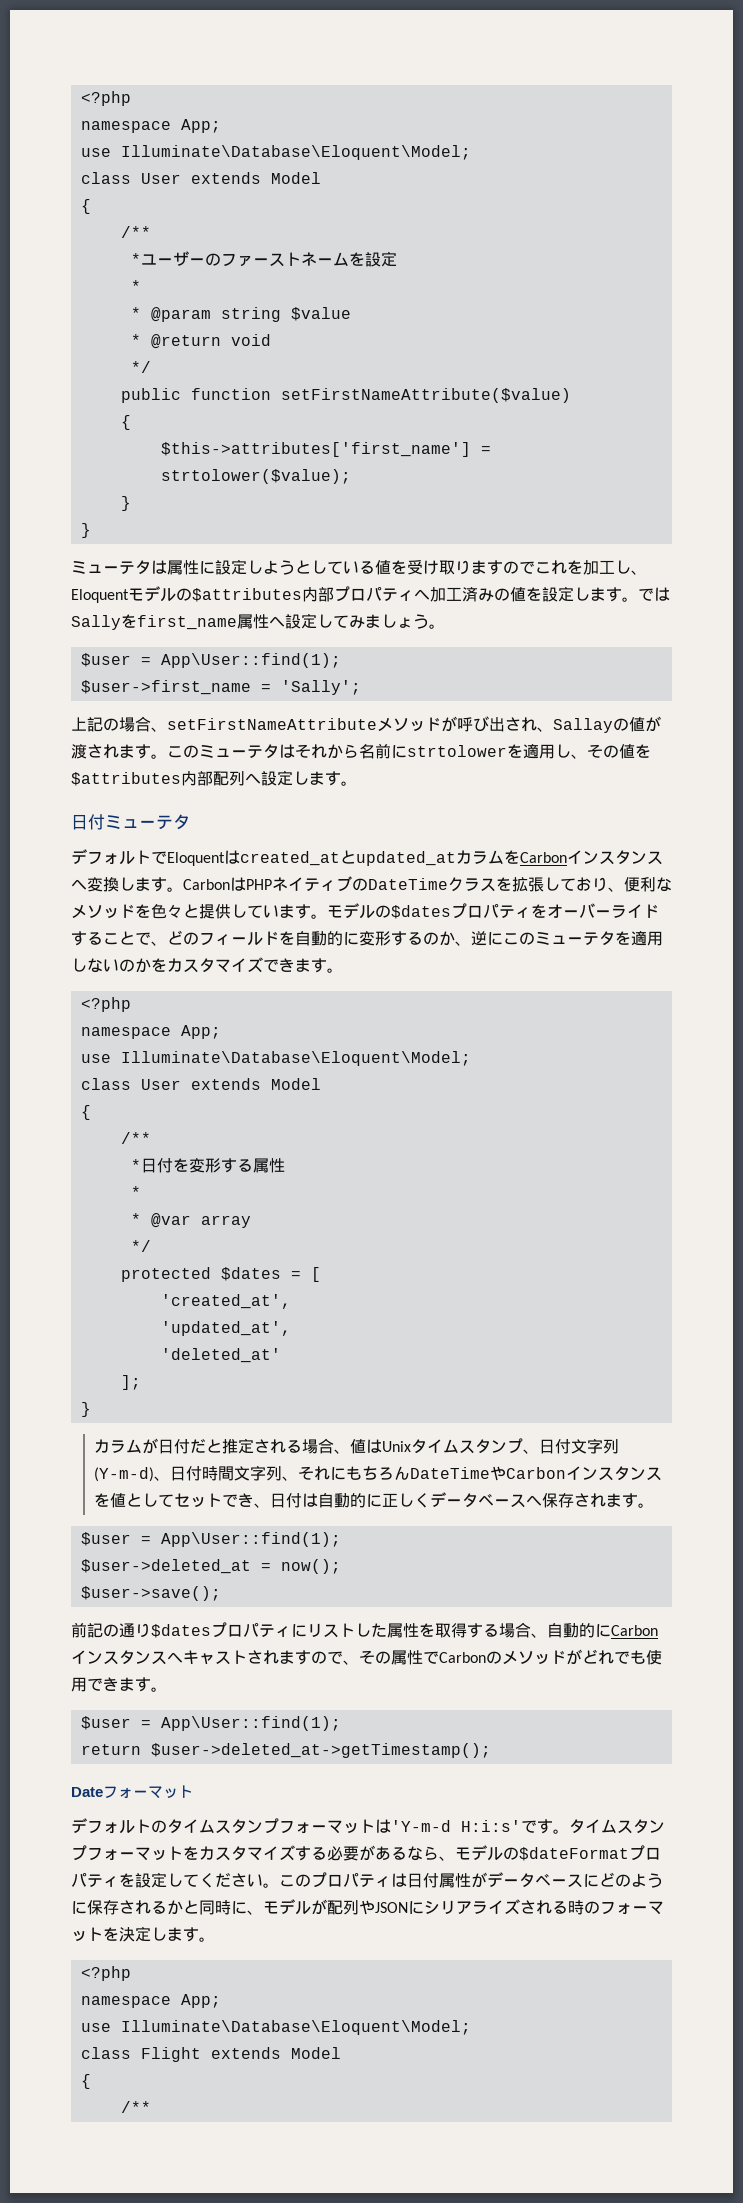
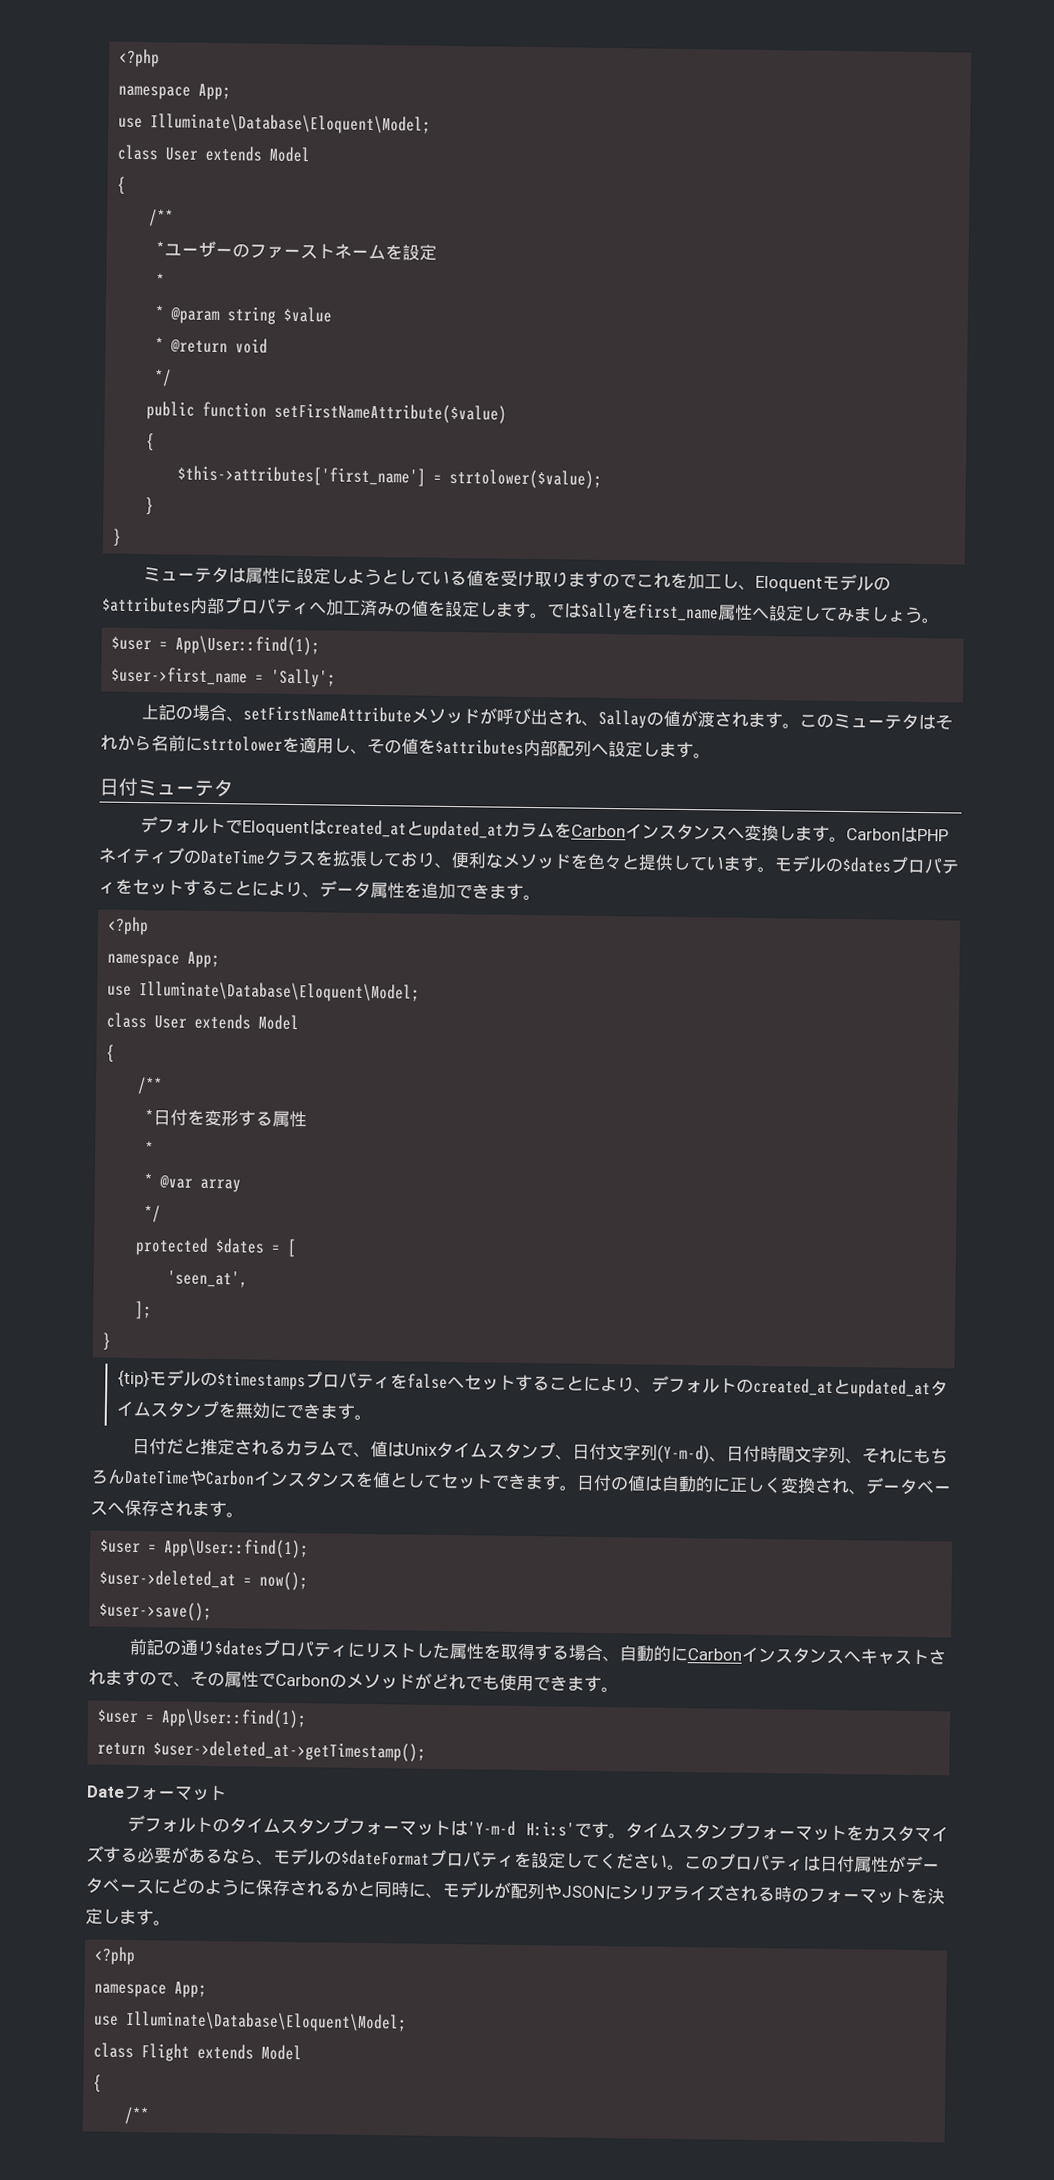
- モデルの$datesプロパティをオーバーライドすることで、どのフィールドを自動的に変形するのか、逆にこのミューテタを適用しないのかをカスタマイズできます。
+ モデルの$datesプロパティをセットすることにより、データ属性を追加できます。
- 'created_at',
- 'updated_at',
- 'deleted_at'
+ 'seen_at',
- カラムが日付だと推定される場合、値はUnixタイムスタンプ、日付文字列(Y-m-d)、日付時間文字列、それにもちろんDateTimeやCarbonインスタンスを値としてセットでき、日付は自動的に正しくデータベースへ保存されます。
+ {tip}モデルの$timestampsプロパティをfalseへセットすることにより、デフォルトのcreated_atとupdated_atタイムスタンプを無効にできます。
+ 日付だと推定されるカラムで、値はUnixタイムスタンプ、日付文字列(Y-m-d)、日付時間文字列、それにもちろんDateTimeやCarbonインスタンスを値としてセットできます。日付の値は自動的に正しく変換され、データベースへ保存されます。

